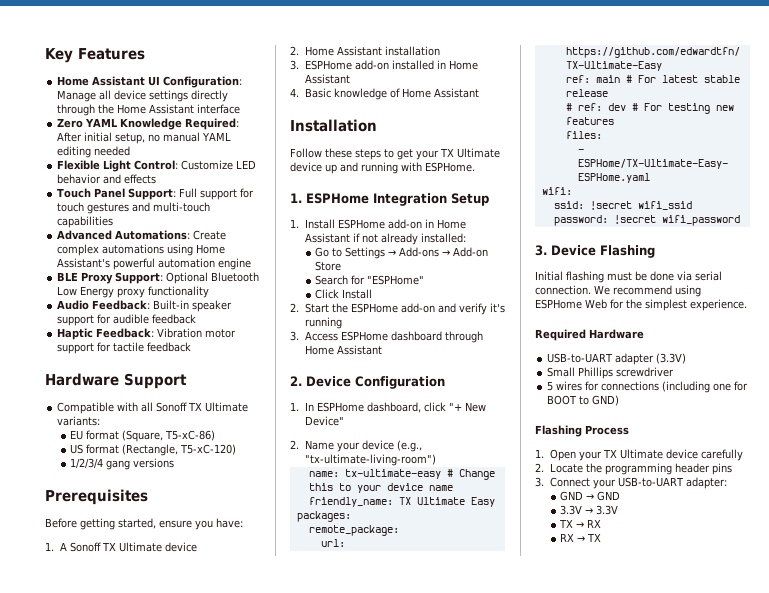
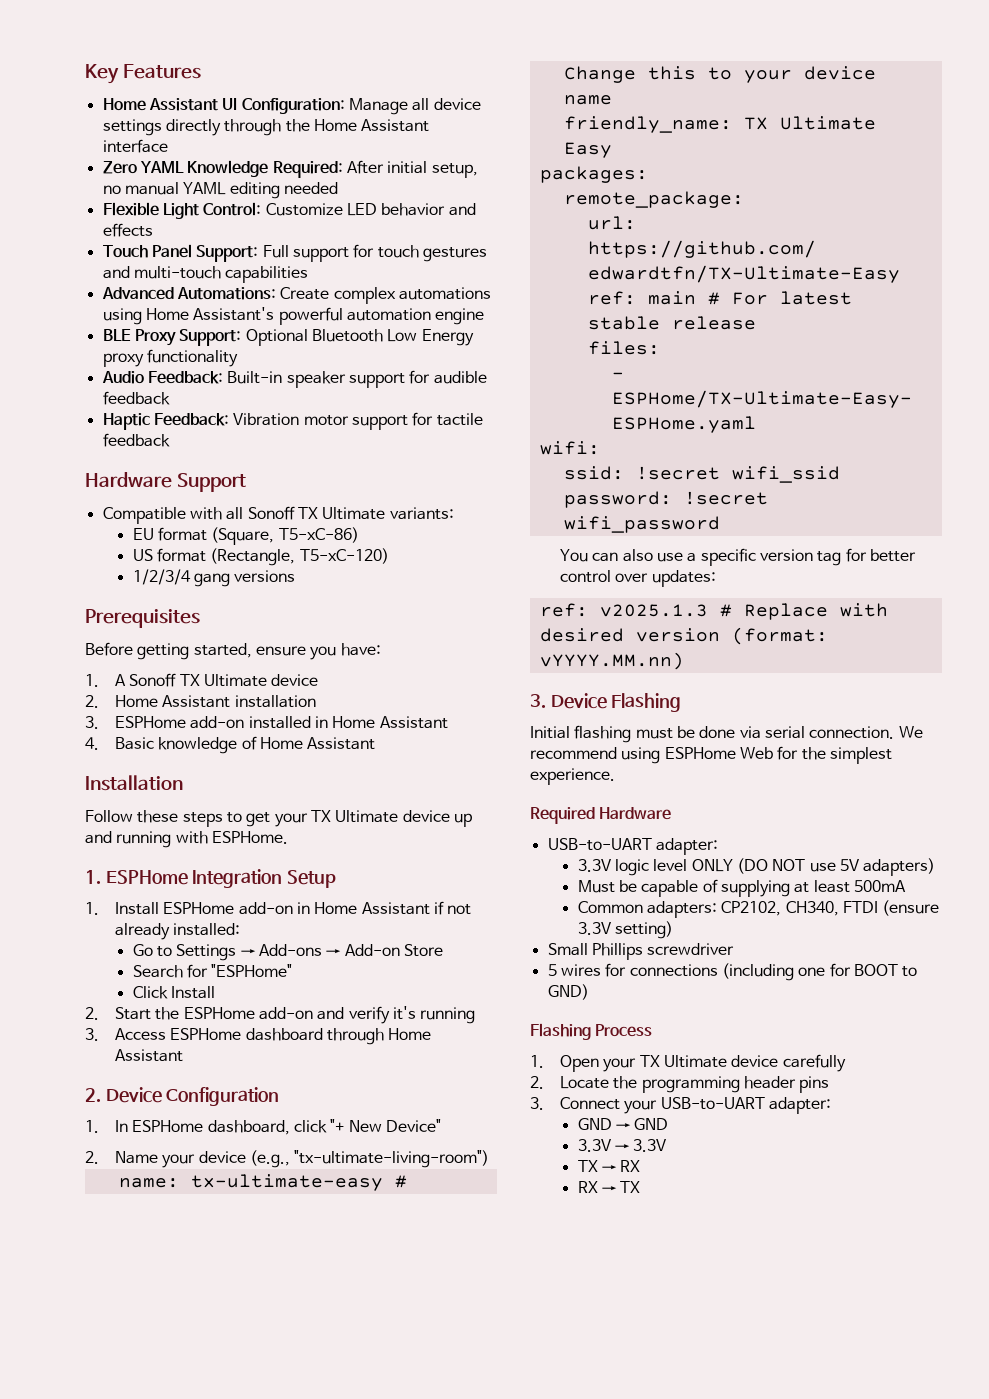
- # ref: dev # For testing new features
+ You can also use a specific version tag for better control over updates:
+ ref: v2025.1.3 # Replace with desired version (format: vYYYY.MM.nn)
  Required Hardware
- USB-to-UART adapter (3.3V)
+ USB-to-UART adapter:
+ 3.3V logic level ONLY (DO NOT use 5V adapters)
+ Must be capable of supplying at least 500mA
+ Common adapters: CP2102, CH340, FTDI (ensure 3.3V setting)

